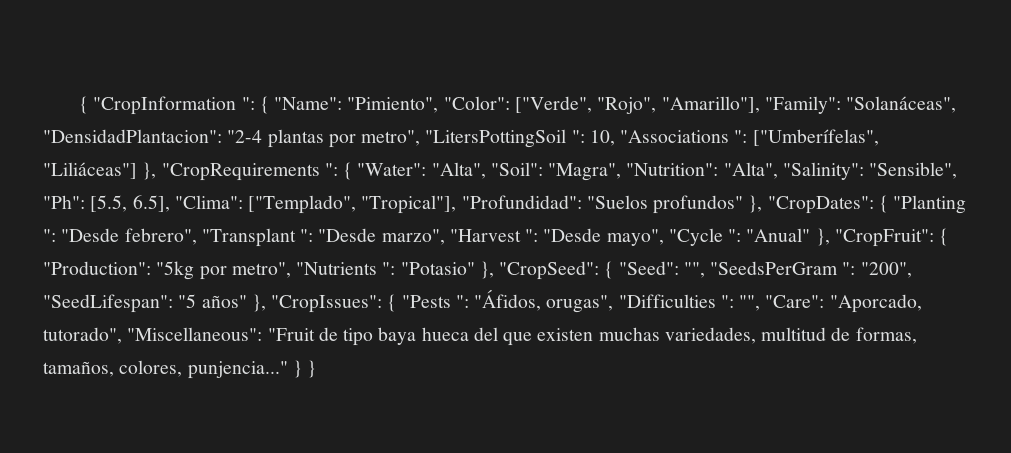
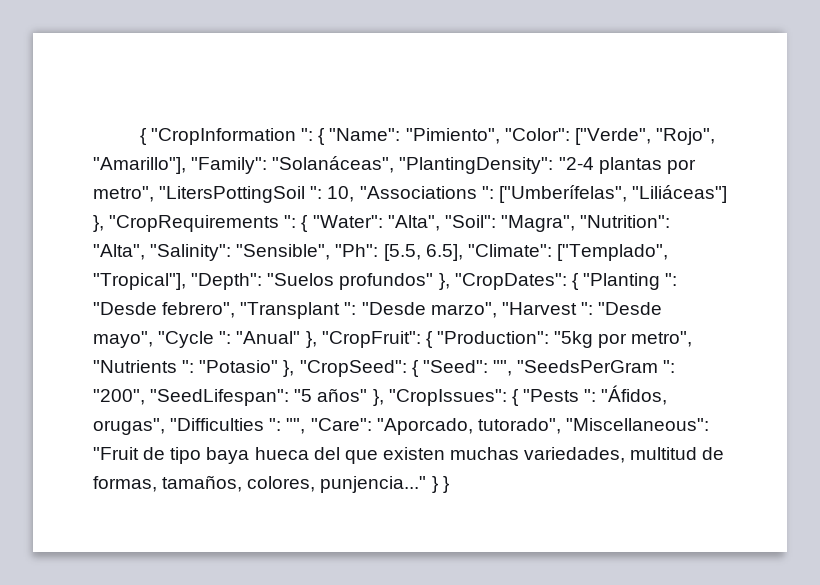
- "Solanáceas", "DensidadPlantacion":
+ "Solanáceas", "PlantingDensity":
- [5.5, 6.5], "Clima":
+ [5.5, 6.5], "Climate":
- ["Templado", "Tropical"], "Profundidad":
+ ["Templado", "Tropical"], "Depth":

